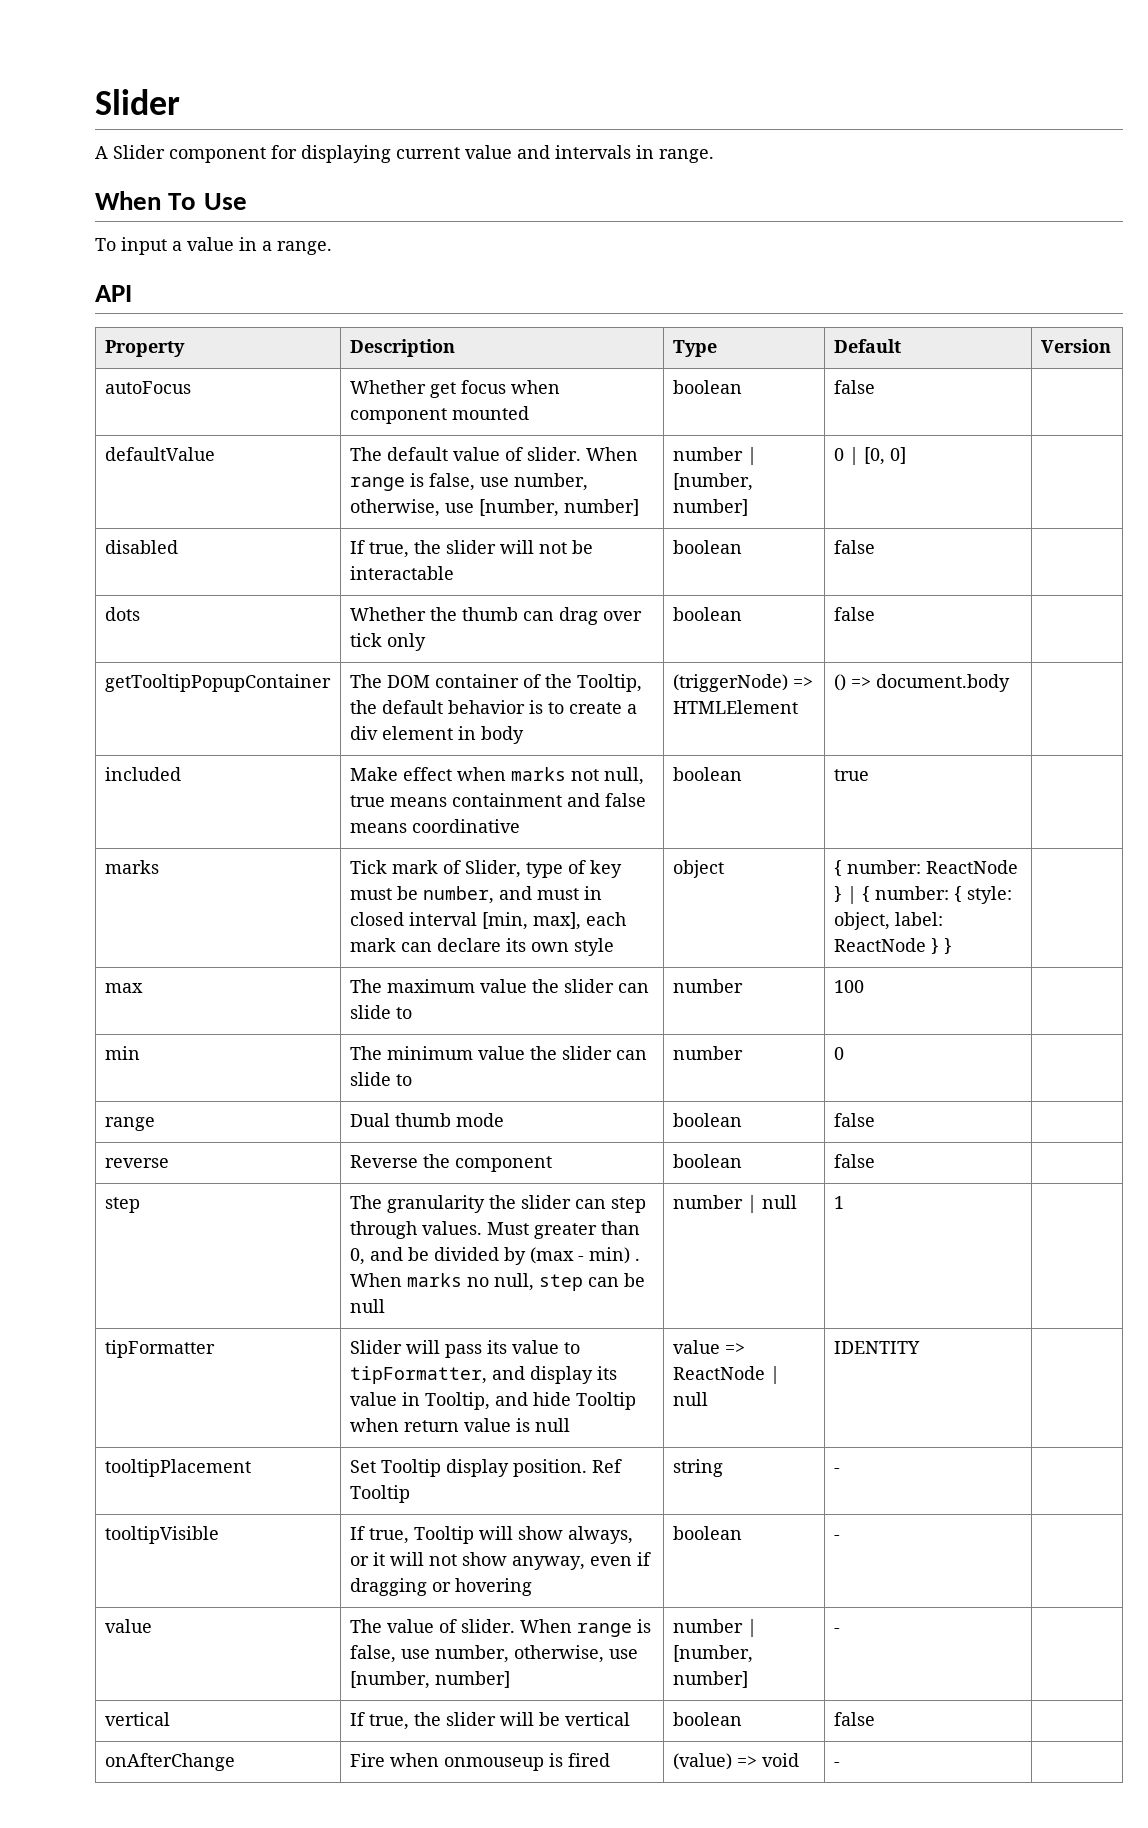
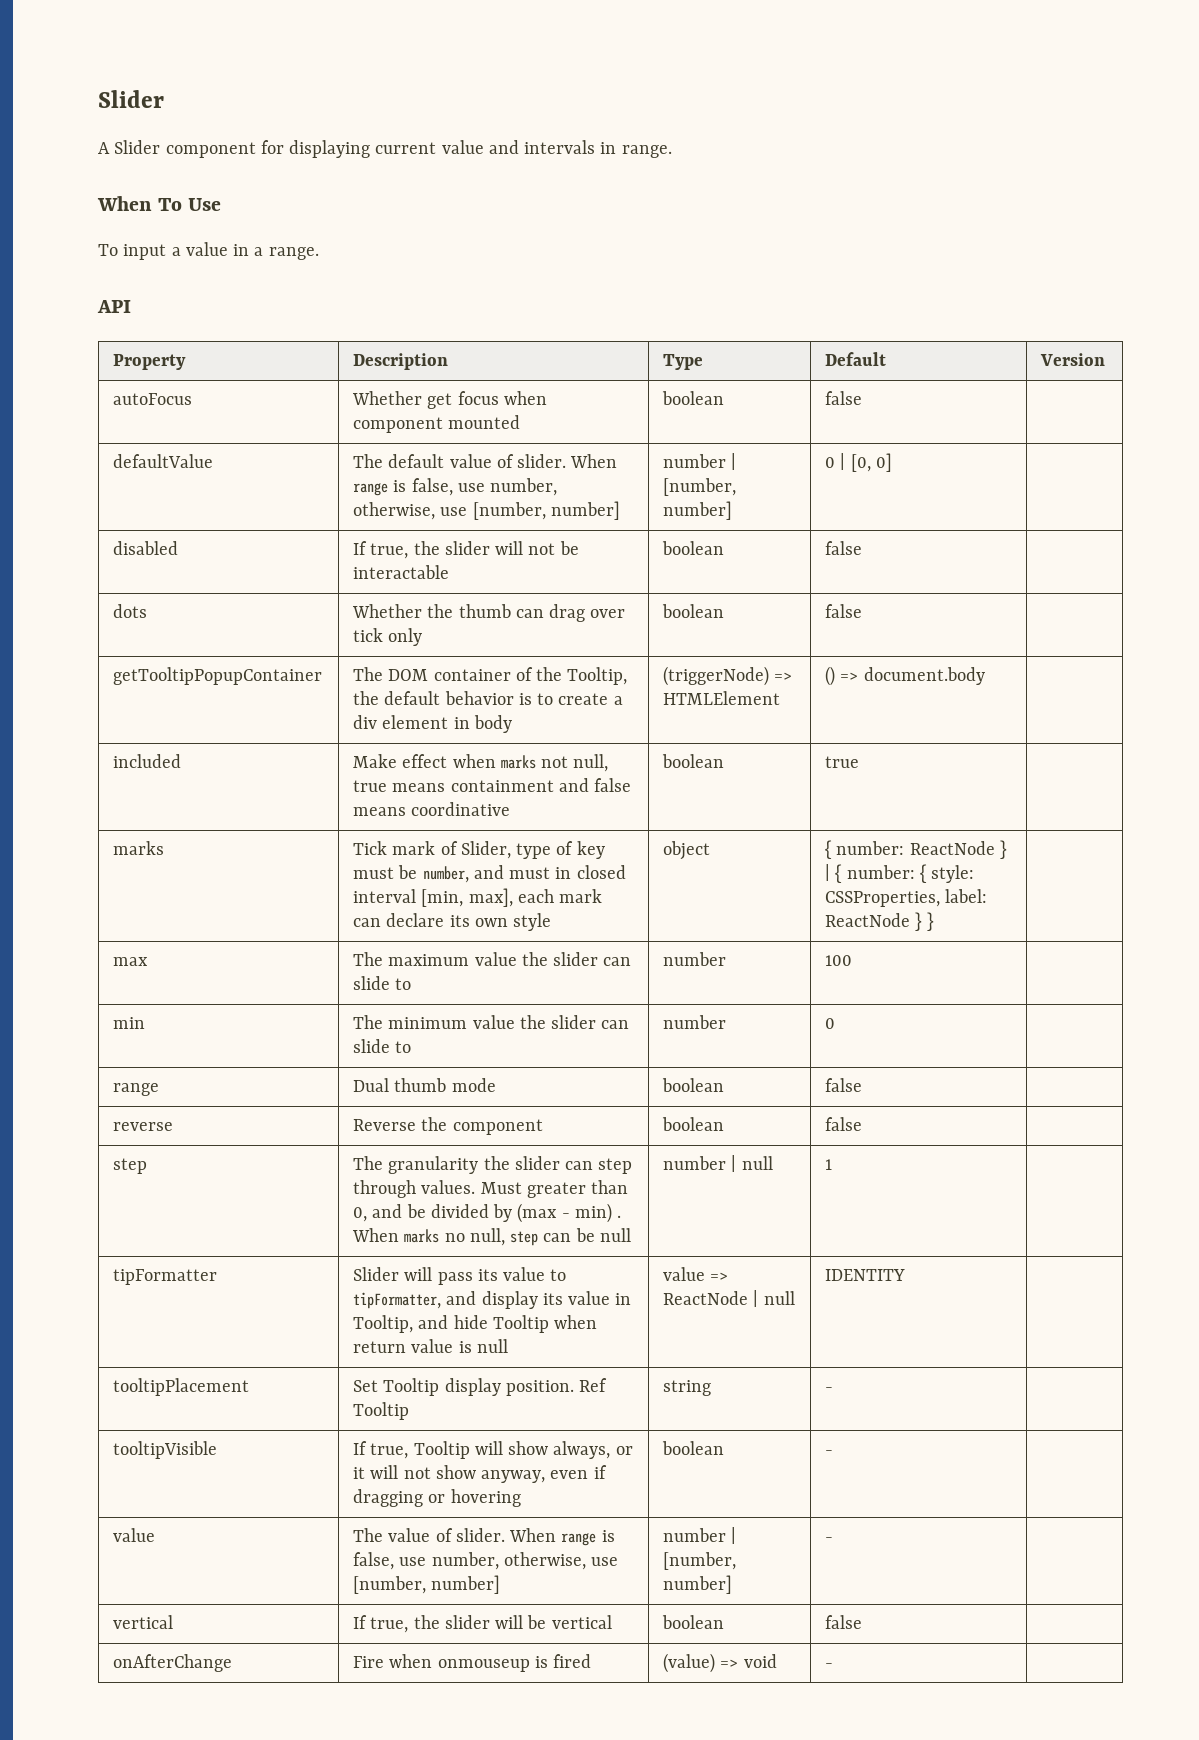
- marks | Tick mark of Slider, type of key must be number, and must in closed interval [min, max], each mark can declare its own style | object | { number: ReactNode } | { number: { style: object, label: ReactNode } } |
+ marks | Tick mark of Slider, type of key must be number, and must in closed interval [min, max], each mark can declare its own style | object | { number: ReactNode } | { number: { style: CSSProperties, label: ReactNode } } |

